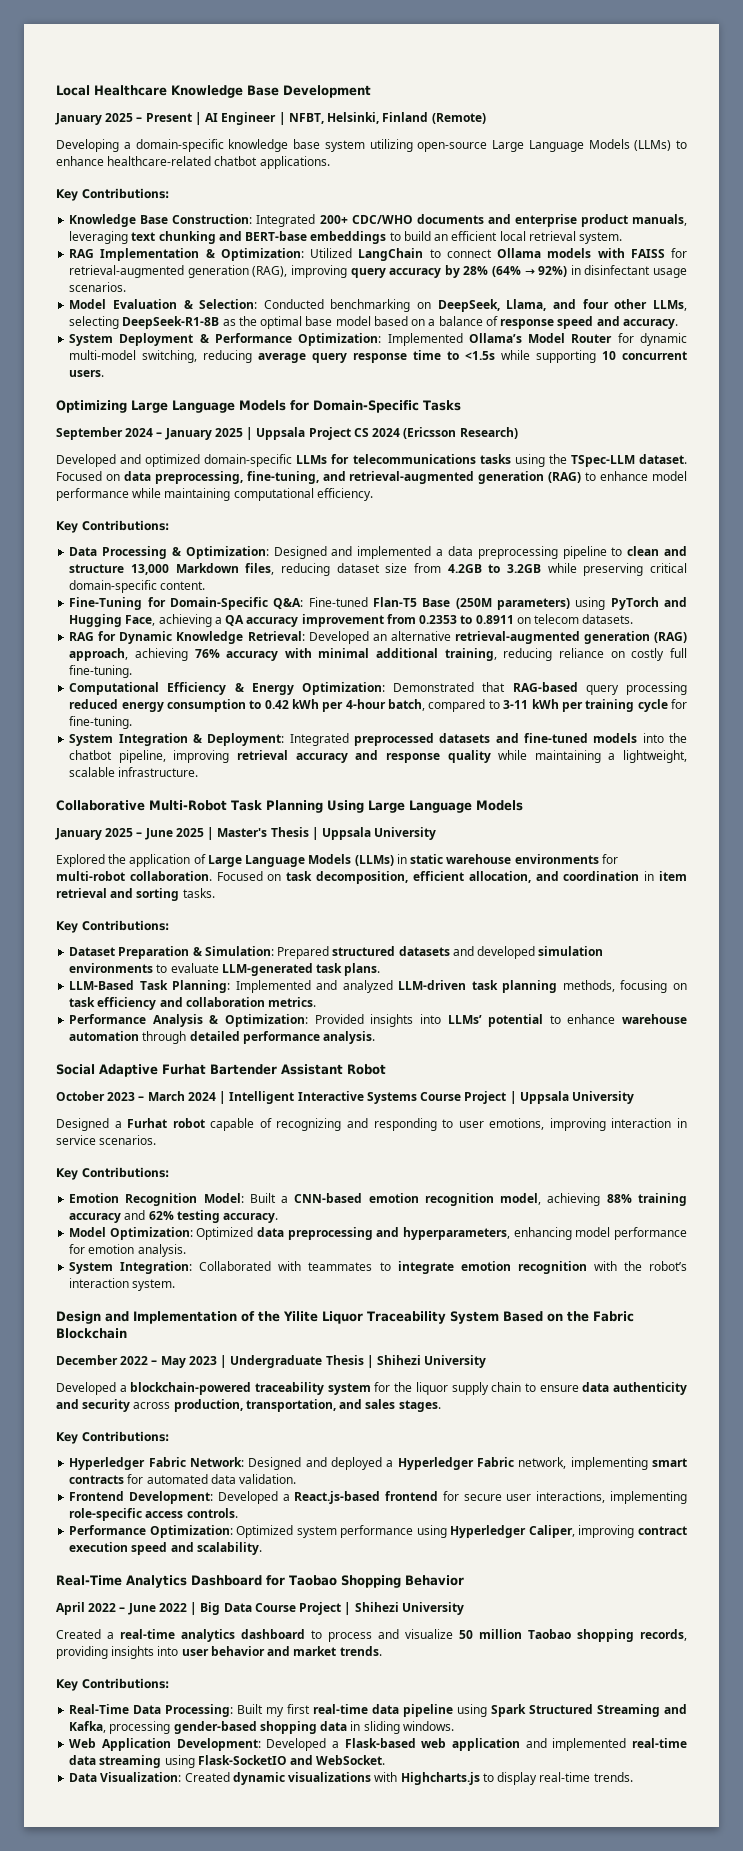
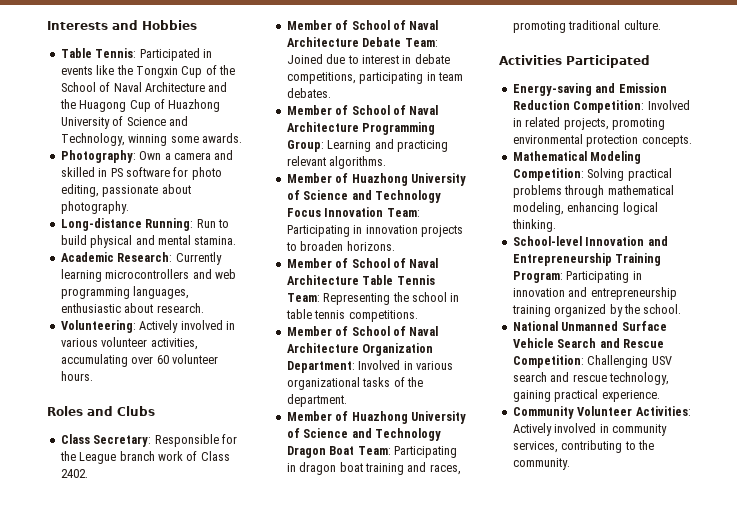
- Local Healthcare Knowledge Base Development
- January 2025 – Present | AI Engineer | NFBT, Helsinki, Finland (Remote)
- Developing a domain-specific knowledge base system utilizing open-source Large Language Models (LLMs) to enhance healthcare-related chatbot applications.
- Key Contributions:
- Knowledge Base Construction: Integrated 200+ CDC/WHO documents and enterprise product manuals, leveraging text chunking and BERT-base embeddings to build an efficient local retrieval system.
- RAG Implementation & Optimization: Utilized LangChain to connect Ollama models with FAISS for retrieval-augmented generation (RAG), improving query accuracy by 28% (64% → 92%) in disinfectant usage scenarios.
- Model Evaluation & Selection: Conducted benchmarking on DeepSeek, Llama, and four other LLMs, selecting DeepSeek-R1-8B as the optimal base model based on a balance of response speed and accuracy.
- System Deployment & Performance Optimization: Implemented Ollama’s Model Router for dynamic multi-model switching, reducing average query response time to <1.5s while supporting 10 concurrent users.
- Optimizing Large Language Models for Domain-Specific Tasks
- September 2024 – January 2025 | Uppsala Project CS 2024 (Ericsson Research)
- Developed and optimized domain-specific LLMs for telecommunications tasks using the TSpec-LLM dataset. Focused on data preprocessing, fine-tuning, and retrieval-augmented generation (RAG) to enhance model performance while maintaining computational efficiency.
- Key Contributions:
- Data Processing & Optimization: Designed and implemented a data preprocessing pipeline to clean and structure 13,000 Markdown files, reducing dataset size from 4.2GB to 3.2GB while preserving critical domain-specific content.
- Fine-Tuning for Domain-Specific Q&A: Fine-tuned Flan-T5 Base (250M parameters) using PyTorch and Hugging Face, achieving a QA accuracy improvement from 0.2353 to 0.8911 on telecom datasets.
- RAG for Dynamic Knowledge Retrieval: Developed an alternative retrieval-augmented generation (RAG) approach, achieving 76% accuracy with minimal additional training, reducing reliance on costly full fine-tuning.
- Computational Efficiency & Energy Optimization: Demonstrated that RAG-based query processing reduced energy consumption to 0.42 kWh per 4-hour batch, compared to 3-11 kWh per training cycle for fine-tuning.
- System Integration & Deployment: Integrated preprocessed datasets and fine-tuned models into the chatbot pipeline, improving retrieval accuracy and response quality while maintaining a lightweight, scalable infrastructure.
- Collaborative Multi-Robot Task Planning Using Large Language Models
- January 2025 – June 2025 | Master's Thesis | Uppsala University
- Explored the application of Large Language Models (LLMs) in static warehouse environments for multi-robot collaboration. Focused on task decomposition, efficient allocation, and coordination in item retrieval and sorting tasks.
- Key Contributions:
- Dataset Preparation & Simulation: Prepared structured datasets and developed simulation environments to evaluate LLM-generated task plans.
- LLM-Based Task Planning: Implemented and analyzed LLM-driven task planning methods, focusing on task efficiency and collaboration metrics.
- Performance Analysis & Optimization: Provided insights into LLMs’ potential to enhance warehouse automation through detailed performance analysis.
- Social Adaptive Furhat Bartender Assistant Robot
- October 2023 – March 2024 | Intelligent Interactive Systems Course Project | Uppsala University
- Designed a Furhat robot capable of recognizing and responding to user emotions, improving interaction in service scenarios.
- Key Contributions:
- Emotion Recognition Model: Built a CNN-based emotion recognition model, achieving 88% training accuracy and 62% testing accuracy.
- Model Optimization: Optimized data preprocessing and hyperparameters, enhancing model performance for emotion analysis.
- System Integration: Collaborated with teammates to integrate emotion recognition with the robot’s interaction system.
- Design and Implementation of the Yilite Liquor Traceability System Based on the Fabric Blockchain
- December 2022 – May 2023 | Undergraduate Thesis | Shihezi University
- Developed a blockchain-powered traceability system for the liquor supply chain to ensure data authenticity and security across production, transportation, and sales stages.
- Key Contributions:
- Hyperledger Fabric Network: Designed and deployed a Hyperledger Fabric network, implementing smart contracts for automated data validation.
- Frontend Development: Developed a React.js-based frontend for secure user interactions, implementing role-specific access controls.
- Performance Optimization: Optimized system performance using Hyperledger Caliper, improving contract execution speed and scalability.
- Real-Time Analytics Dashboard for Taobao Shopping Behavior
- April 2022 – June 2022 | Big Data Course Project | Shihezi University
- Created a real-time analytics dashboard to process and visualize 50 million Taobao shopping records, providing insights into user behavior and market trends.
- Key Contributions:
- Real-Time Data Processing: Built my first real-time data pipeline using Spark Structured Streaming and Kafka, processing gender-based shopping data in sliding windows.
- Web Application Development: Developed a Flask-based web application and implemented real-time data streaming using Flask-SocketIO and WebSocket.
- Data Visualization: Created dynamic visualizations with Highcharts.js to display real-time trends.
+ Interests and Hobbies
+ Table Tennis: Participated in events like the Tongxin Cup of the School of Naval Architecture and the Huagong Cup of Huazhong University of Science and Technology, winning some awards.
+ Photography: Own a camera and skilled in PS software for photo editing, passionate about photography.
+ Long-distance Running: Run to build physical and mental stamina.
+ Academic Research: Currently learning microcontrollers and web programming languages, enthusiastic about research.
+ Volunteering: Actively involved in various volunteer activities, accumulating over 60 volunteer hours.
+ Roles and Clubs
+ Class Secretary: Responsible for the League branch work of Class 2402.
+ Member of School of Naval Architecture Debate Team: Joined due to interest in debate competitions, participating in team debates.
+ Member of School of Naval Architecture Programming Group: Learning and practicing relevant algorithms.
+ Member of Huazhong University of Science and Technology Focus Innovation Team: Participating in innovation projects to broaden horizons.
+ Member of School of Naval Architecture Table Tennis Team: Representing the school in table tennis competitions.
+ Member of School of Naval Architecture Organization Department: Involved in various organizational tasks of the department.
+ Member of Huazhong University of Science and Technology Dragon Boat Team: Participating in dragon boat training and races, promoting traditional culture.
+ Activities Participated
+ Energy-saving and Emission Reduction Competition: Involved in related projects, promoting environmental protection concepts.
+ Mathematical Modeling Competition: Solving practical problems through mathematical modeling, enhancing logical thinking.
+ School-level Innovation and Entrepreneurship Training Program: Participating in innovation and entrepreneurship training organized by the school.
+ National Unmanned Surface Vehicle Search and Rescue Competition: Challenging USV search and rescue technology, gaining practical experience.
+ Community Volunteer Activities: Actively involved in community services, contributing to the community.

